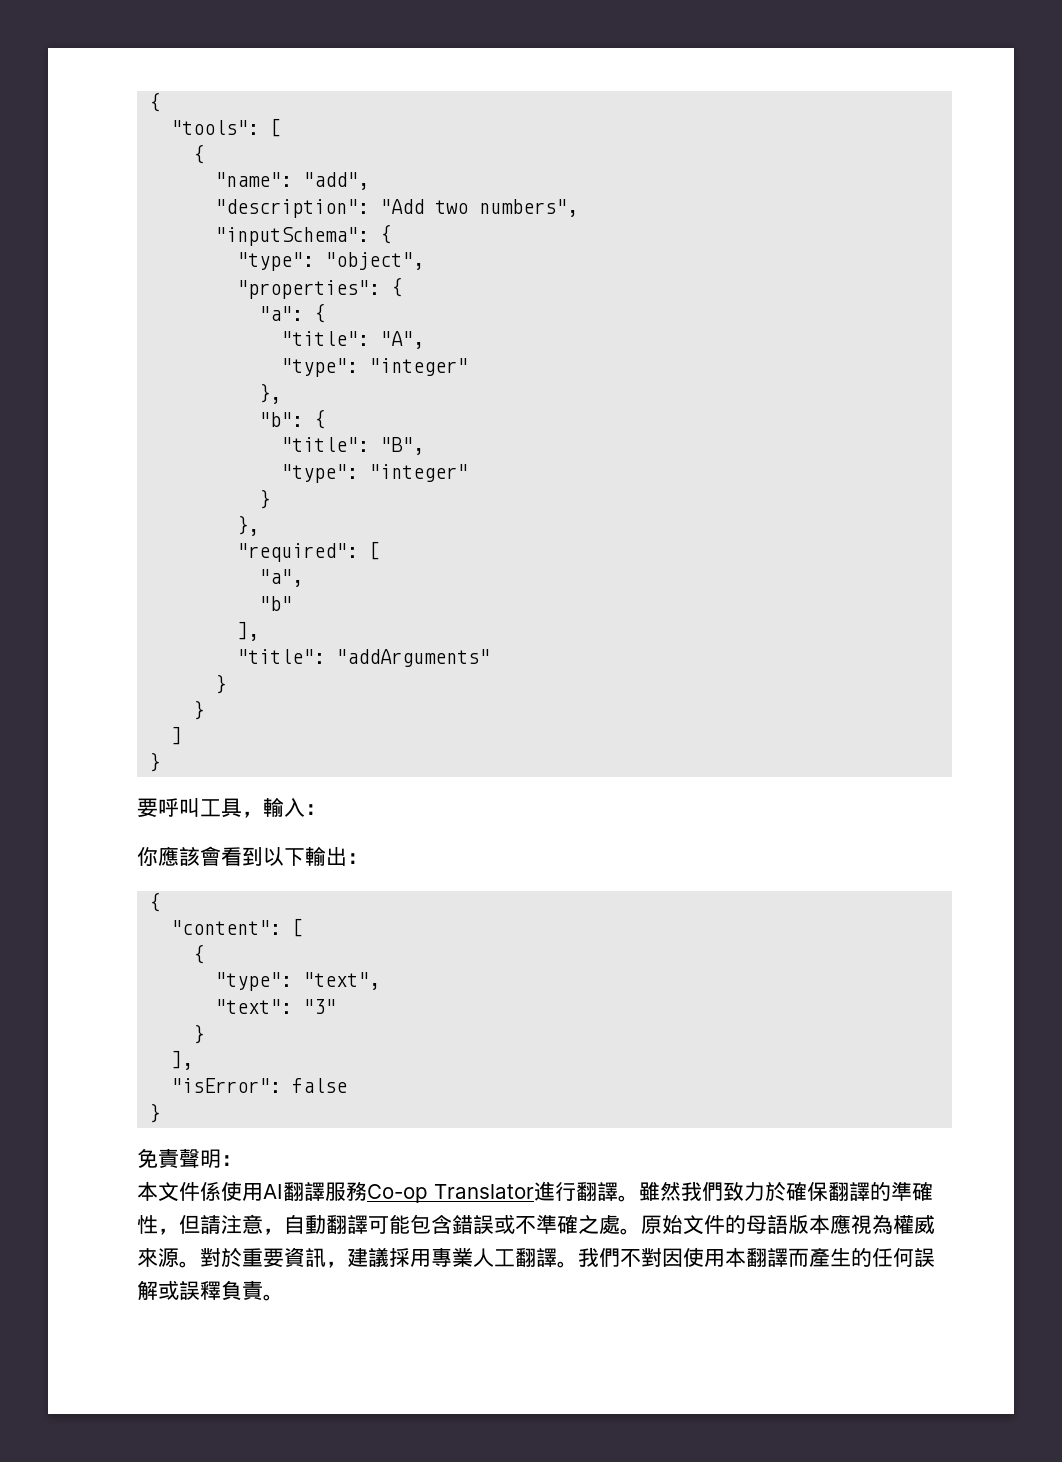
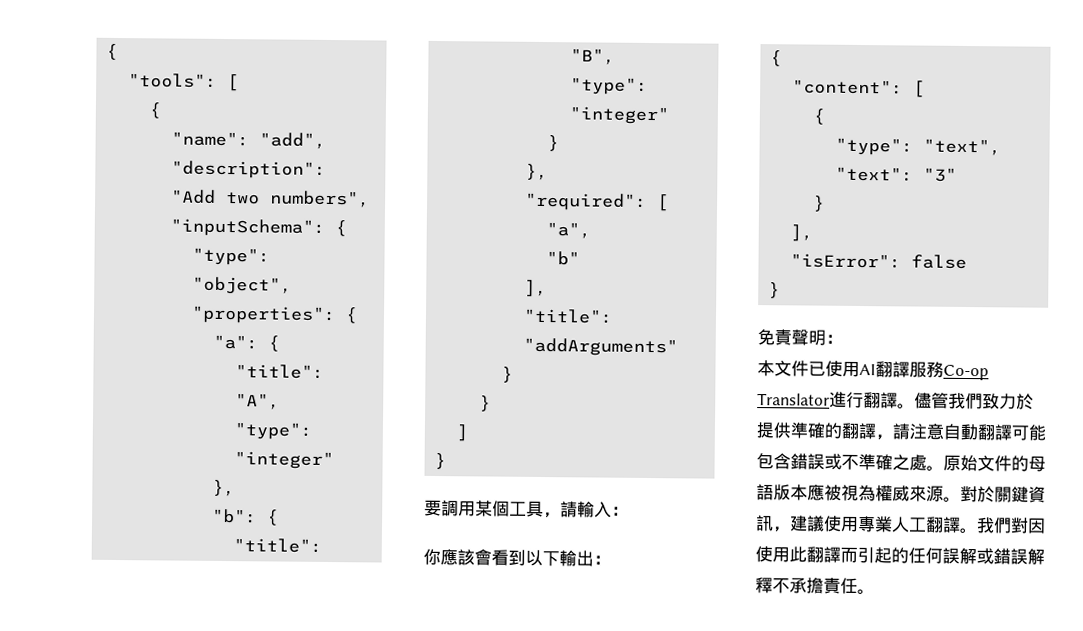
- 要呼叫工具，輸入：
+ 要調用某個工具，請輸入：
- 本文件係使用AI翻譯服務Co-op Translator進行翻譯。
+ 本文件已使用AI翻譯服務Co-op Translator進行翻譯。
- 雖然我們致力於確保翻譯的準確性，但請注意，自動翻譯可能包含錯誤或不準確之處。
+ 儘管我們致力於提供準確的翻譯，請注意自動翻譯可能包含錯誤或不準確之處。
- 原始文件的母語版本應視為權威來源。
+ 原始文件的母語版本應被視為權威來源。
- 對於重要資訊，建議採用專業人工翻譯。
+ 對於關鍵資訊，建議使用專業人工翻譯。
- 我們不對因使用本翻譯而產生的任何誤解或誤釋負責。
+ 我們對因使用此翻譯而引起的任何誤解或錯誤解釋不承擔責任。

